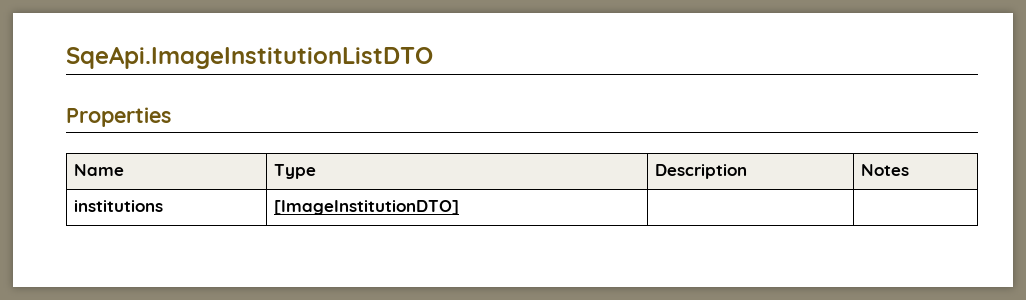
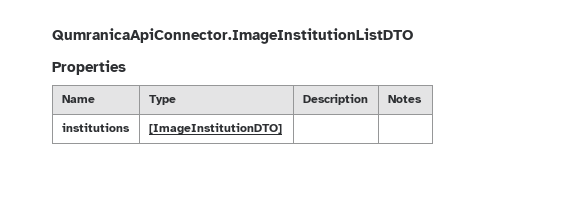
- SqeApi.ImageInstitutionListDTO
+ QumranicaApiConnector.ImageInstitutionListDTO

